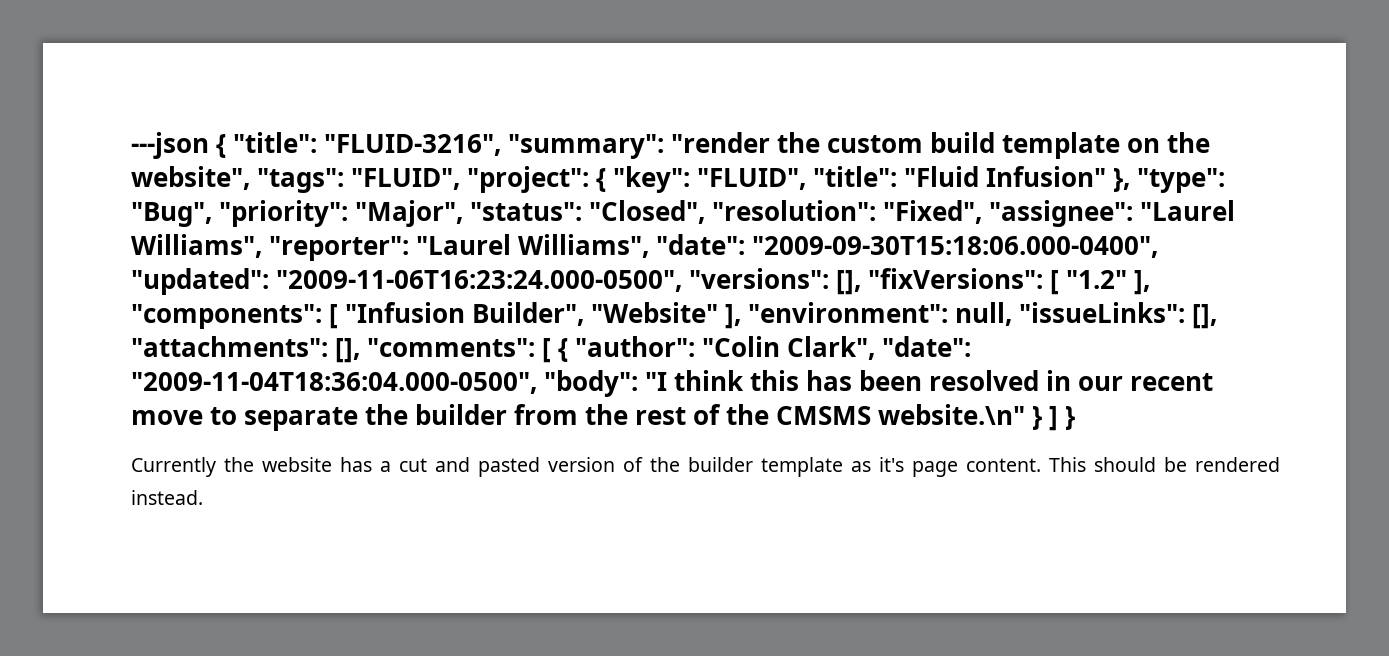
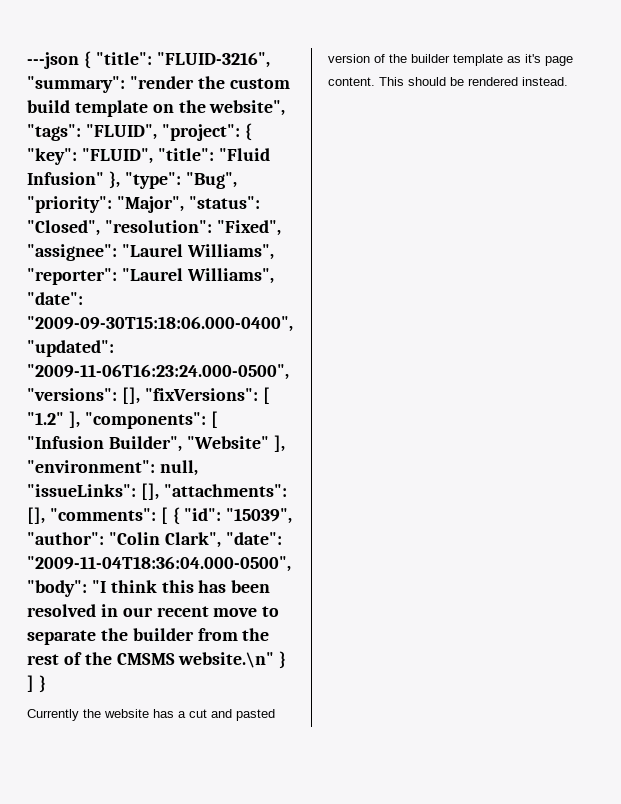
- [ { "author":
+ [ { "id": "15039", "author":

